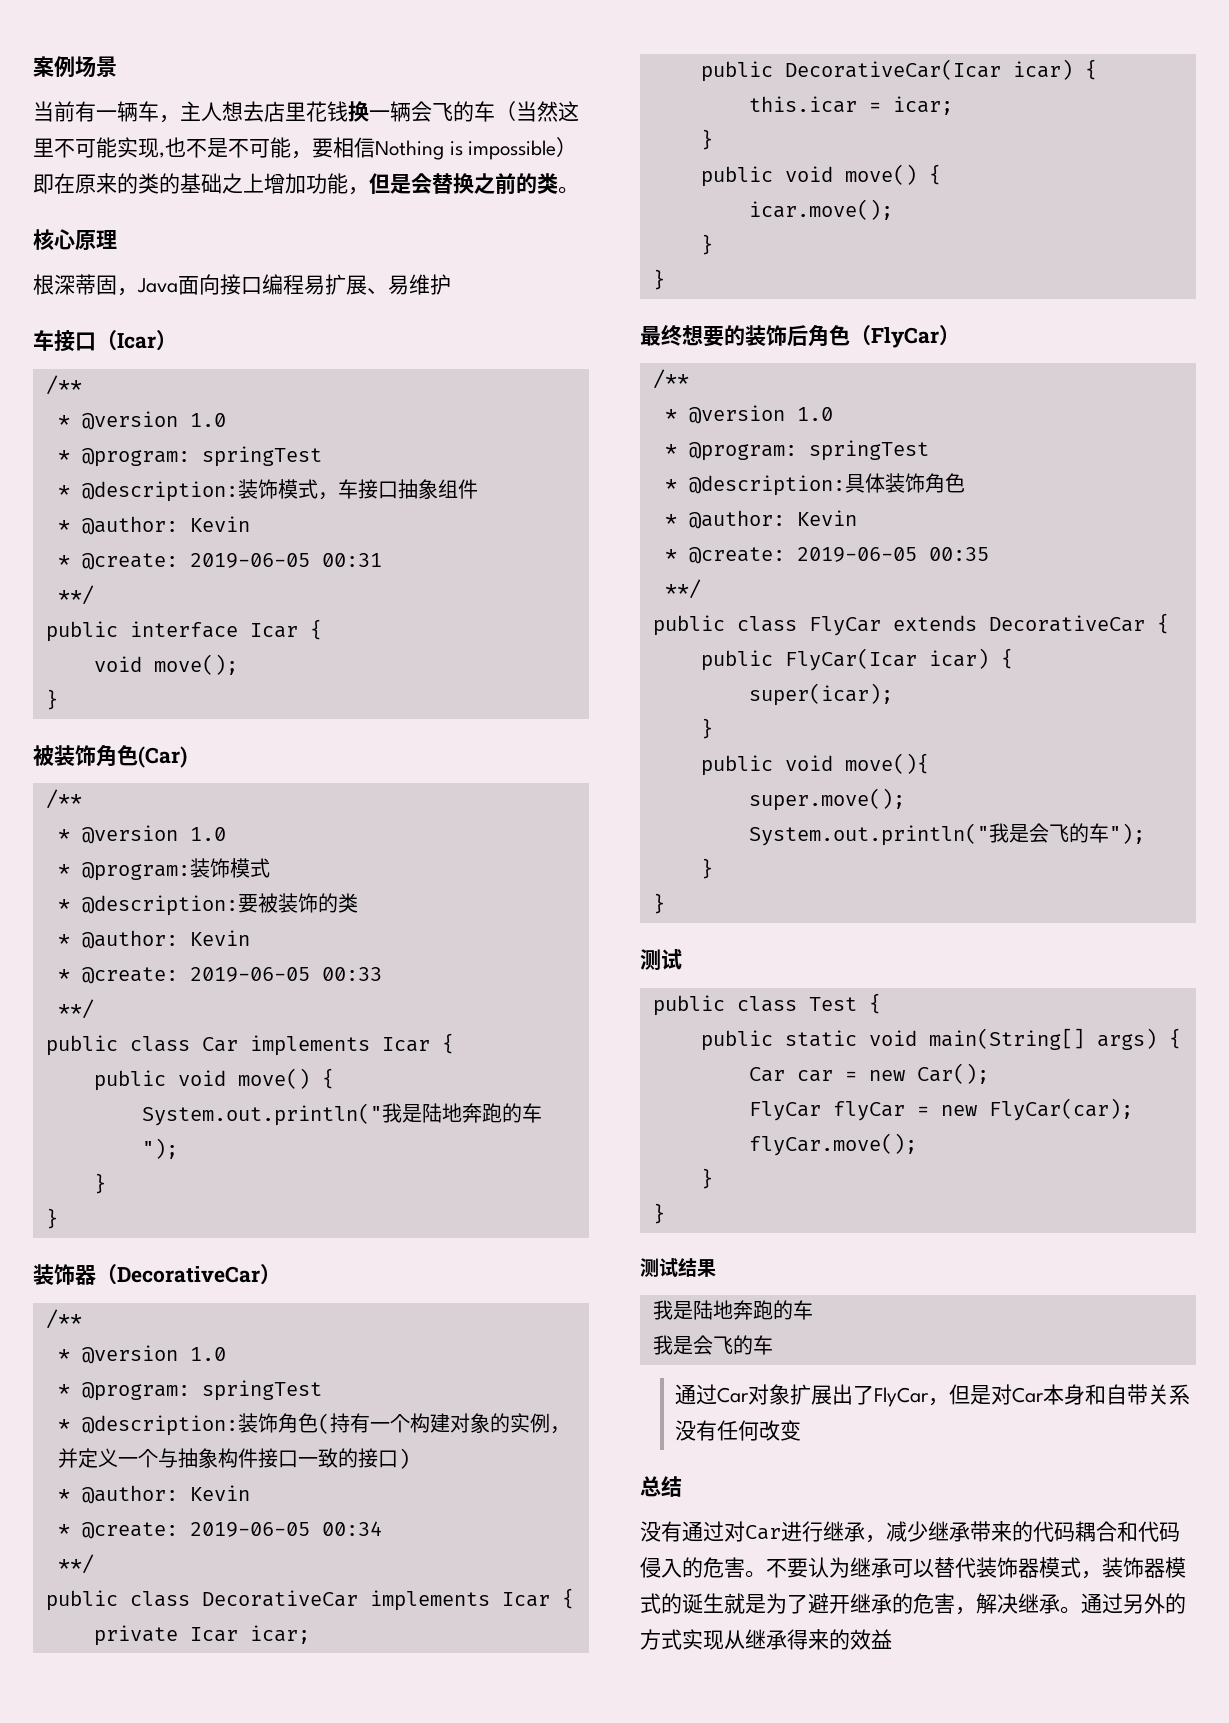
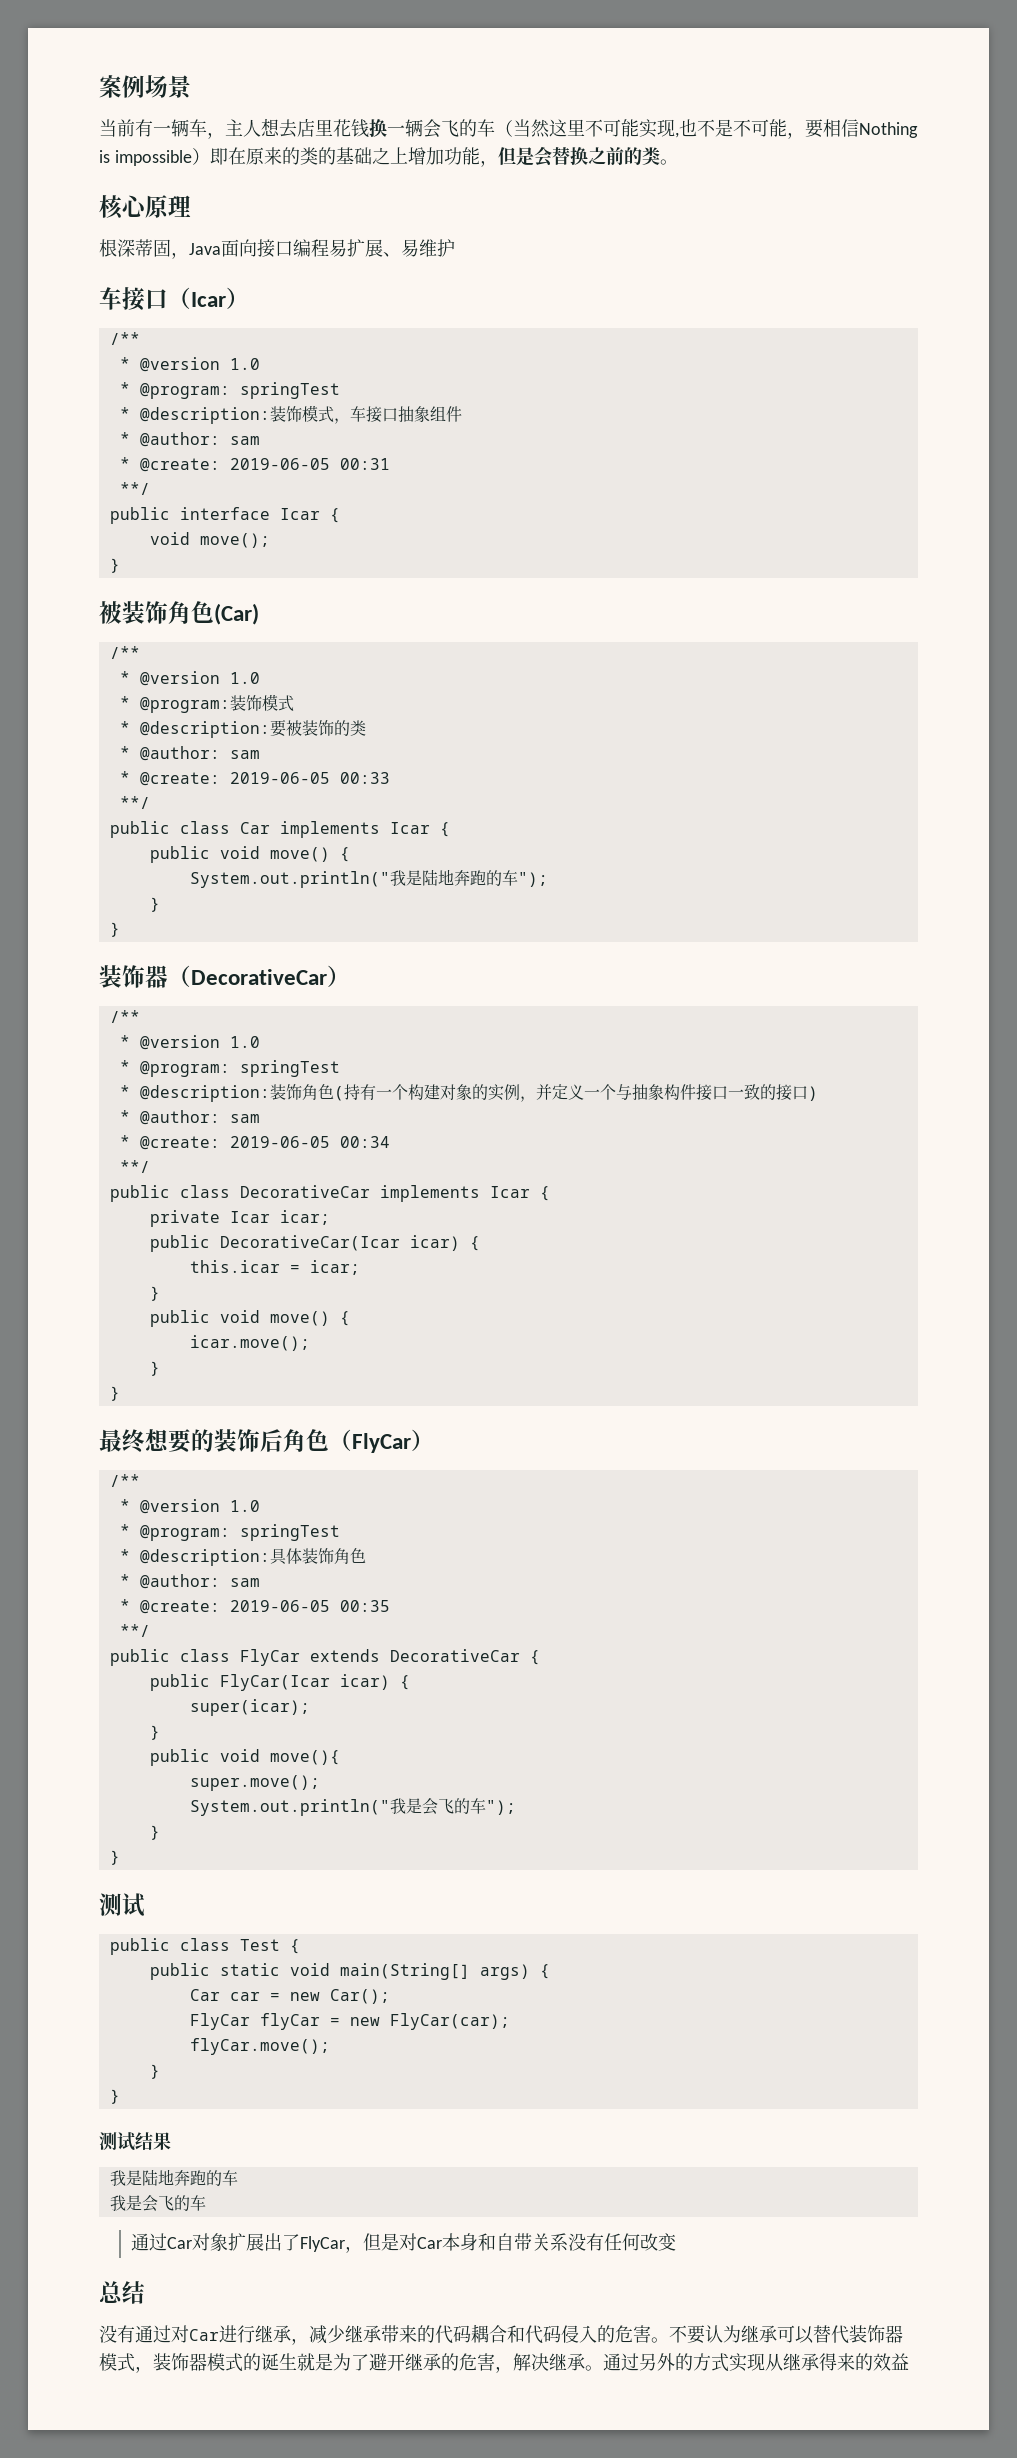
  * @description:装饰模式，车接口抽象组件
- * @author: Kevin
+ * @author: sam
  * @description:要被装饰的类
- * @author: Kevin
+ * @author: sam
  * @description:装饰角色(持有一个构建对象的实例，并定义一个与抽象构件接口一致的接口)
- * @author: Kevin
+ * @author: sam
  * @description:具体装饰角色
- * @author: Kevin
+ * @author: sam

